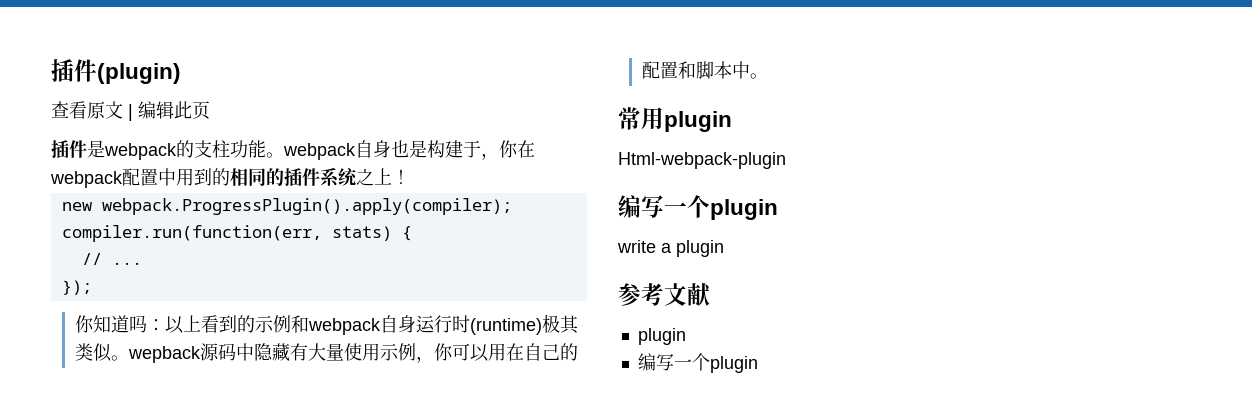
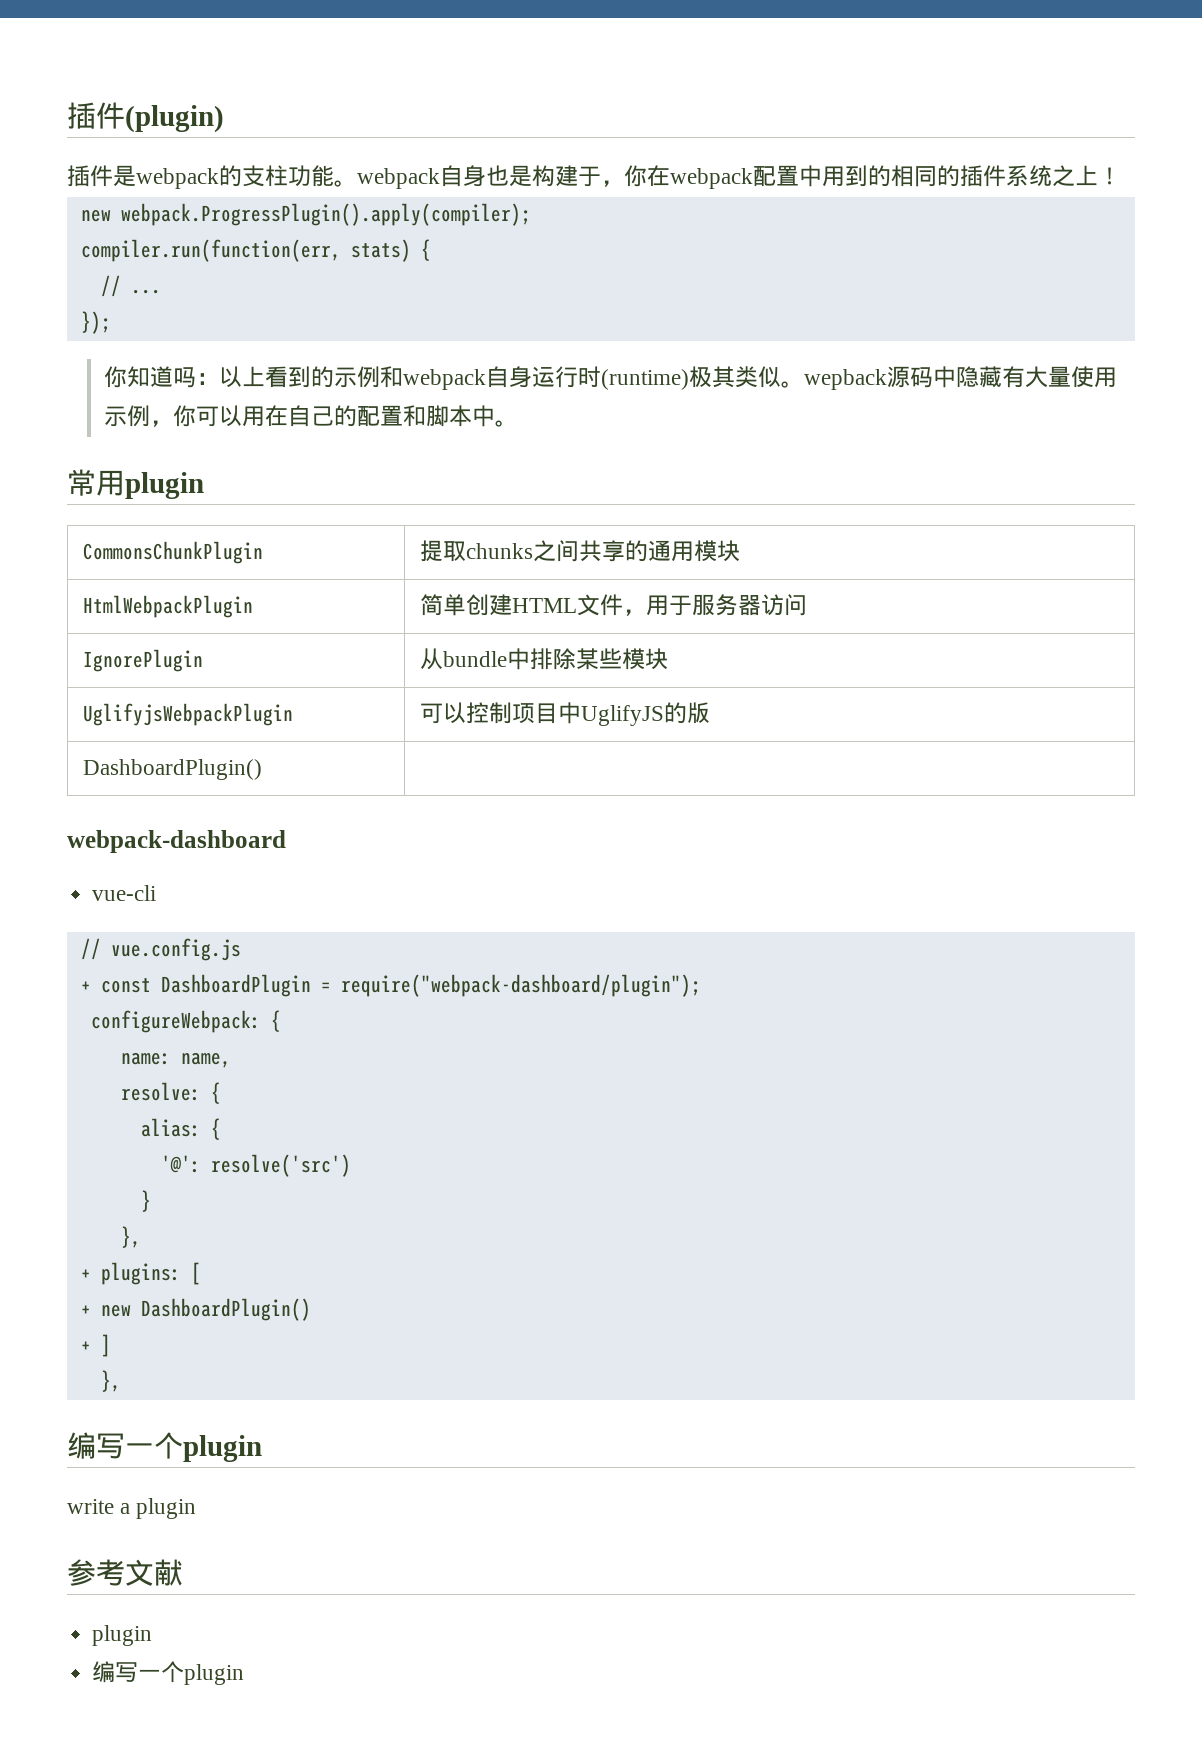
- 查看原文 | 编辑此页
- Html-webpack-plugin
+ CommonsChunkPlugin | 提取chunks之间共享的通用模块
+ HtmlWebpackPlugin | 简单创建HTML文件，用于服务器访问
+ IgnorePlugin | 从bundle中排除某些模块
+ UglifyjsWebpackPlugin | 可以控制项目中UglifyJS的版
+ DashboardPlugin() |
+ webpack-dashboard
+ vue-cli
+ // vue.config.js
+ + const DashboardPlugin = require("webpack-dashboard/plugin");
+ configureWebpack: {
+ name: name,
+ resolve: {
+ alias: {
+ '@': resolve('src')
+ }
+ },
+ + plugins: [
+ + new DashboardPlugin()
+ + ]
+ },

